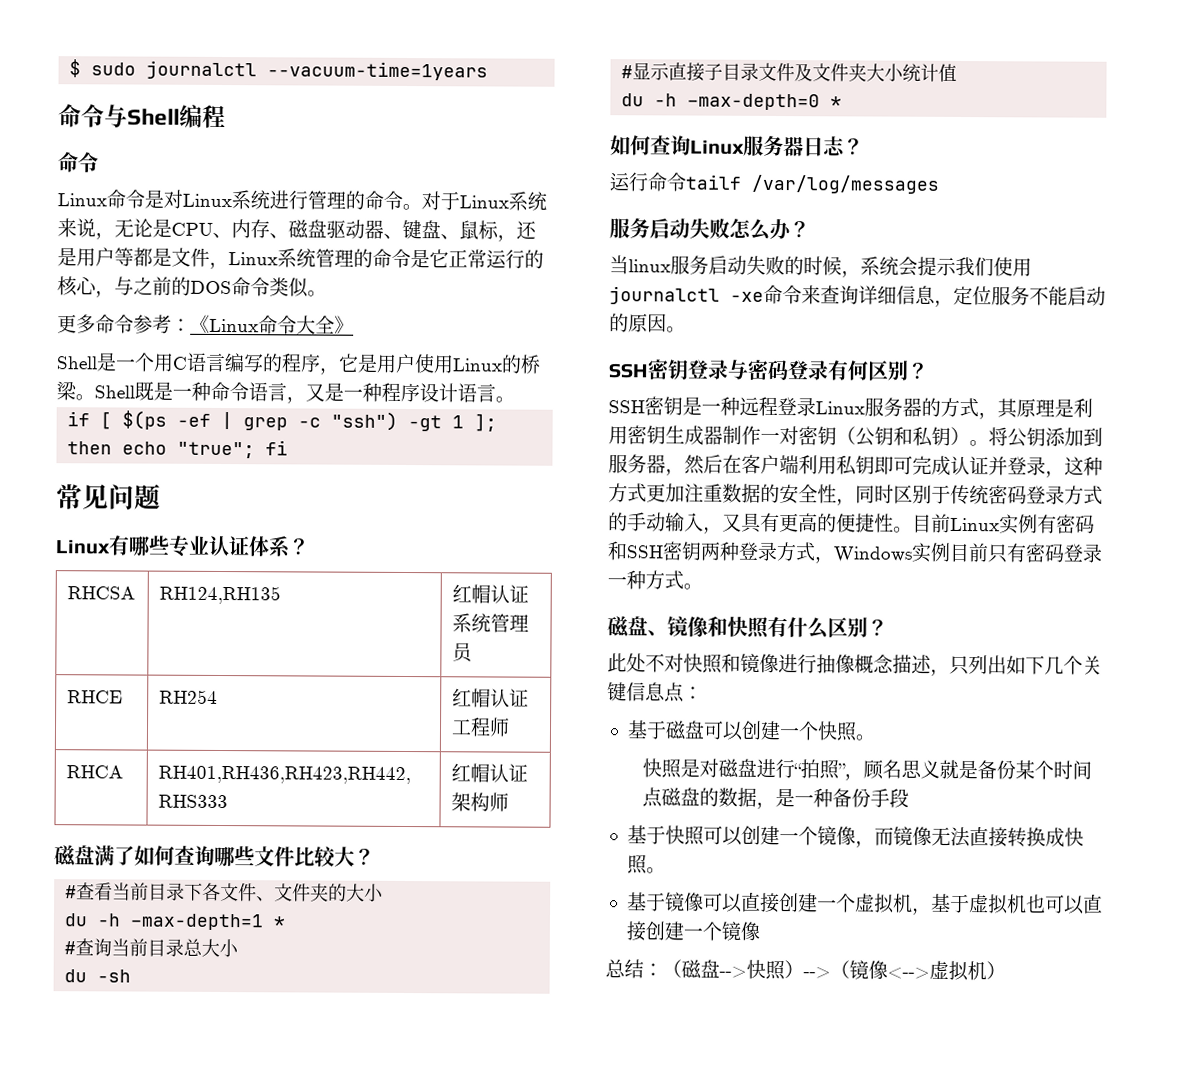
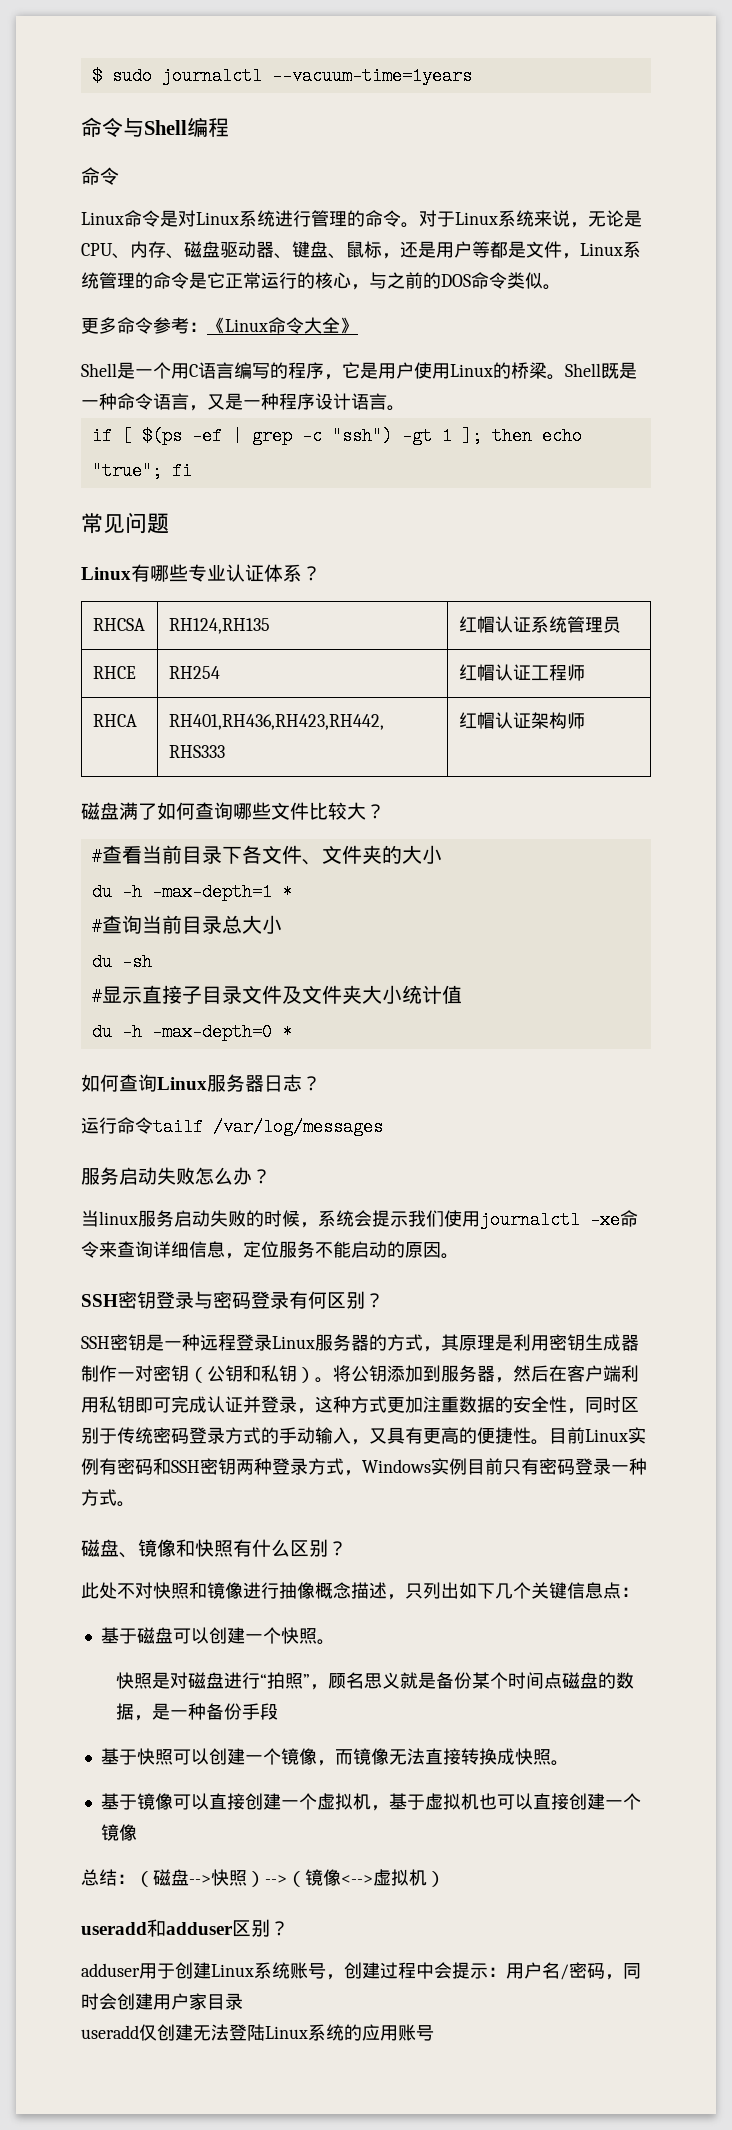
+ useradd和adduser区别？
+ adduser用于创建Linux系统账号，创建过程中会提示：用户名/密码，同时会创建用户家目录
+ useradd仅创建无法登陆Linux系统的应用账号

